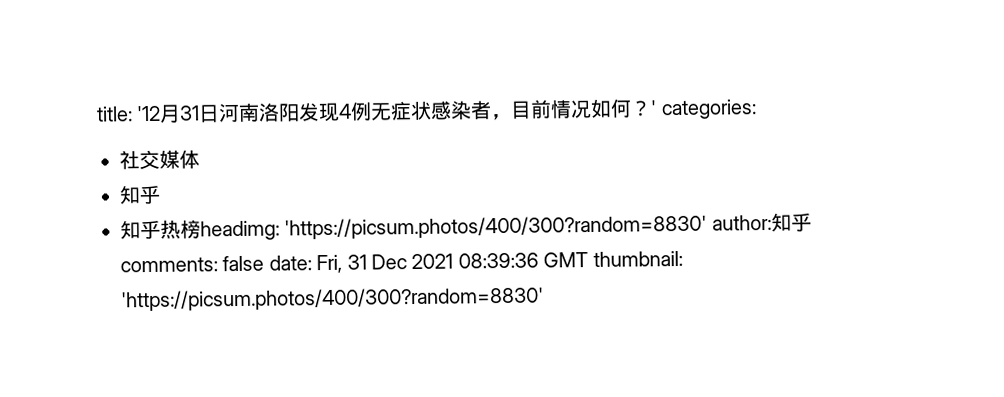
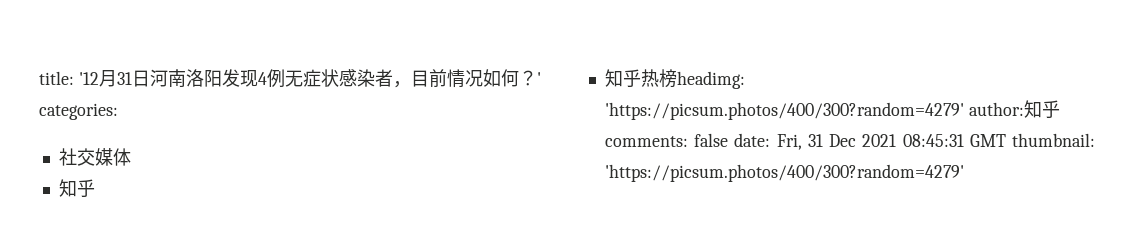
- 知乎热榜headimg: 'https://picsum.photos/400/300?random=8830' author:知乎comments: false date: Fri, 31 Dec 2021 08:39:36 GMT thumbnail: 'https://picsum.photos/400/300?random=8830'
+ 知乎热榜headimg: 'https://picsum.photos/400/300?random=4279' author:知乎comments: false date: Fri, 31 Dec 2021 08:45:31 GMT thumbnail: 'https://picsum.photos/400/300?random=4279'

